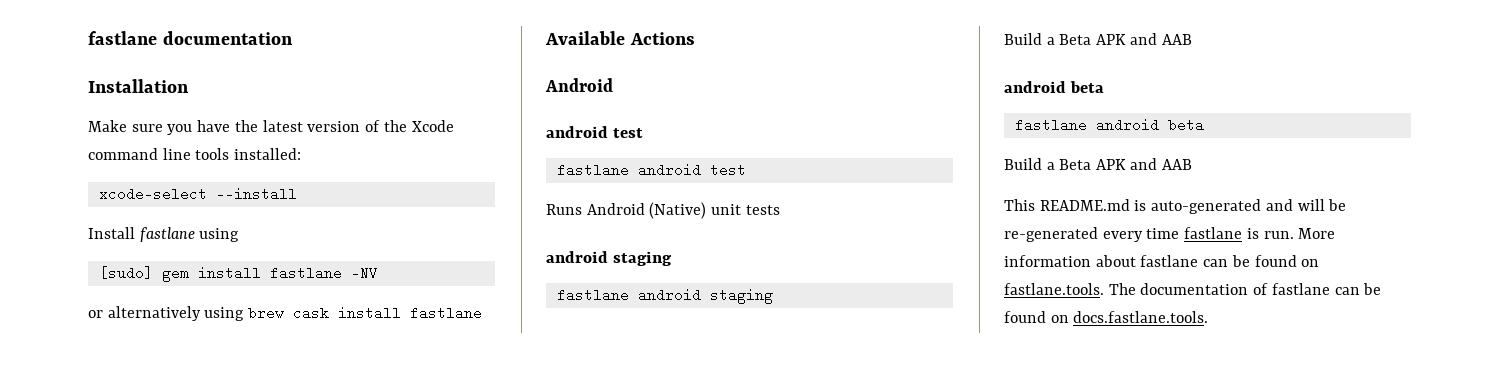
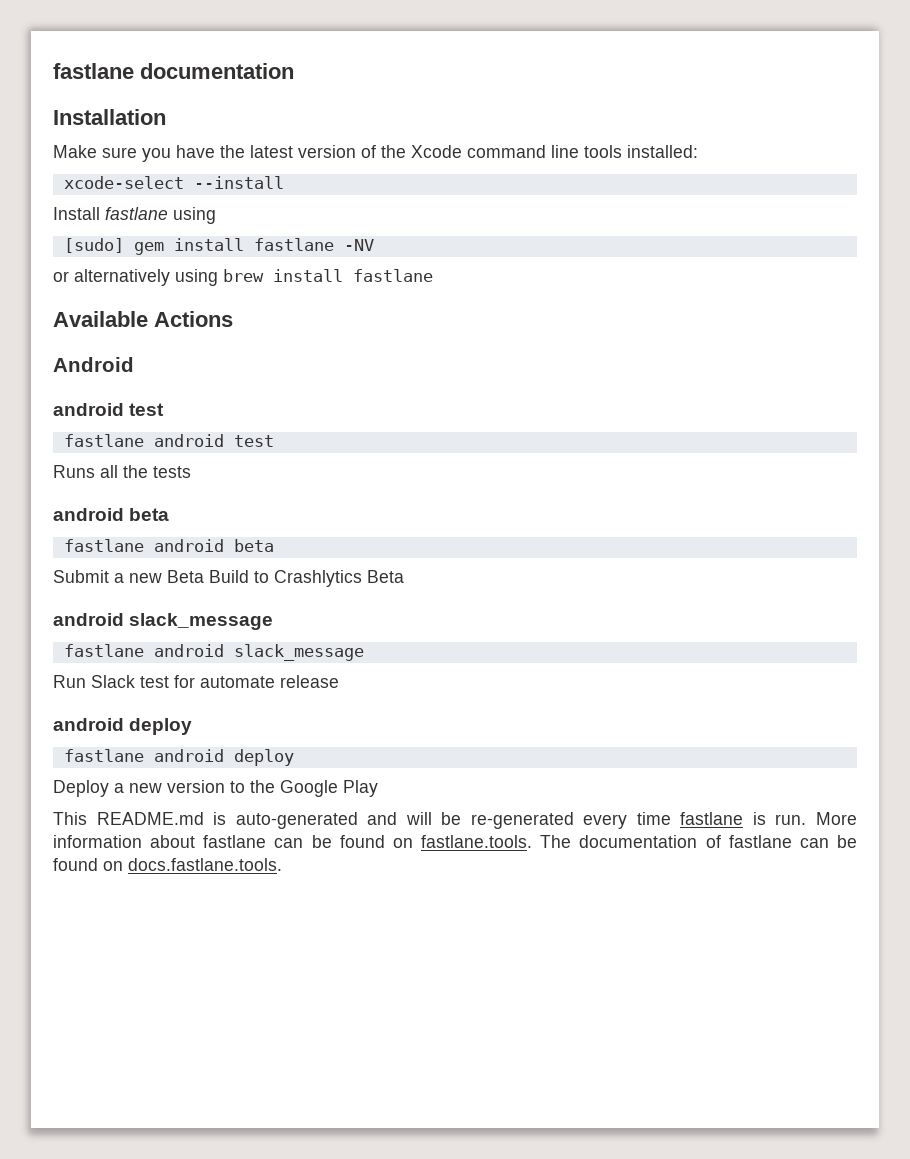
- or alternatively using brew cask install fastlane
+ or alternatively using brew install fastlane
- Runs Android (Native) unit tests
- android staging
- fastlane android staging
- Build a Beta APK and AAB
+ Runs all the tests
  fastlane android beta
- Build a Beta APK and AAB
+ Submit a new Beta Build to Crashlytics Beta
+ android slack_message
+ fastlane android slack_message
+ Run Slack test for automate release
+ android deploy
+ fastlane android deploy
+ Deploy a new version to the Google Play

